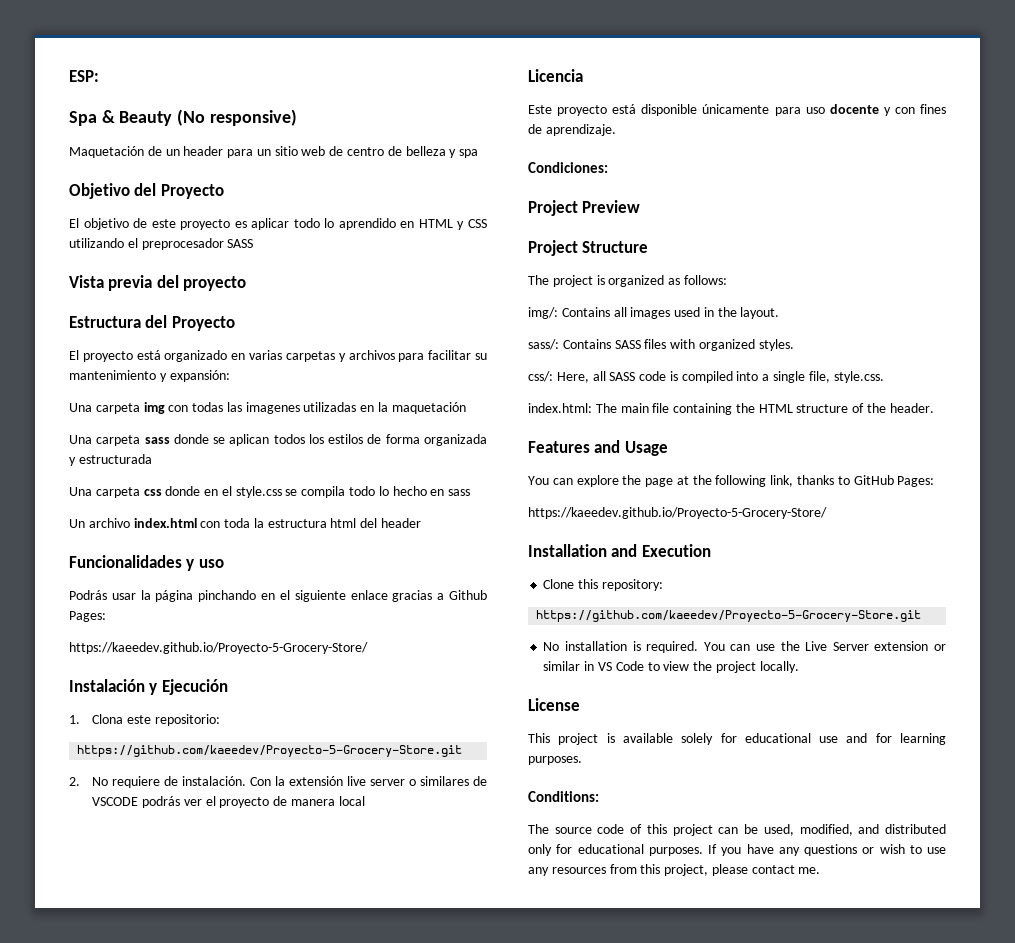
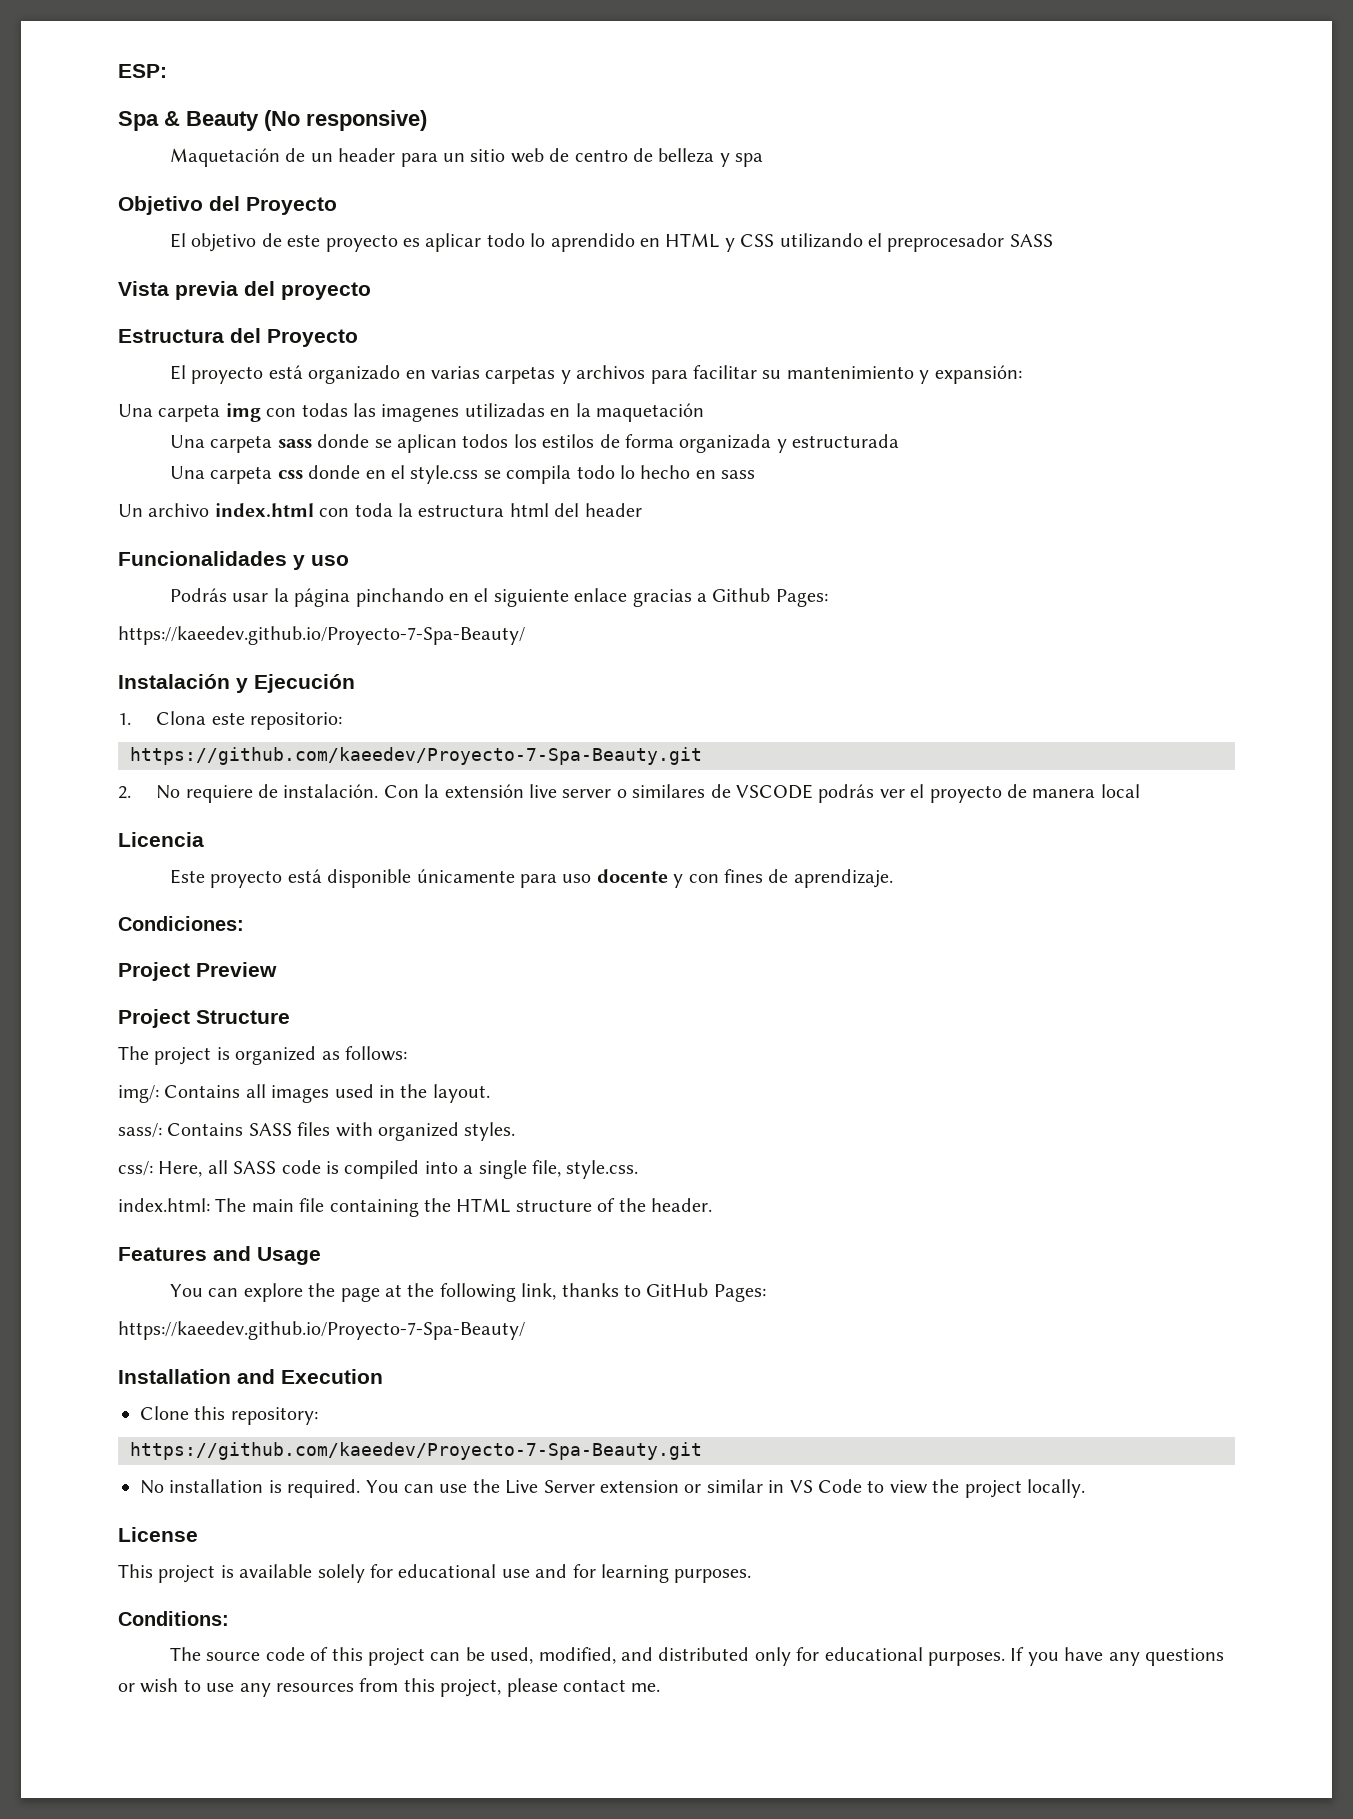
  Podrás usar la página pinchando en el siguiente enlace gracias a Github Pages:
- https://kaeedev.github.io/Proyecto-5-Grocery-Store/
+ https://kaeedev.github.io/Proyecto-7-Spa-Beauty/
  1. Clona este repositorio:
- https://github.com/kaeedev/Proyecto-5-Grocery-Store.git
+ https://github.com/kaeedev/Proyecto-7-Spa-Beauty.git
  You can explore the page at the following link, thanks to GitHub Pages:
- https://kaeedev.github.io/Proyecto-5-Grocery-Store/
+ https://kaeedev.github.io/Proyecto-7-Spa-Beauty/
  Clone this repository:
- https://github.com/kaeedev/Proyecto-5-Grocery-Store.git
+ https://github.com/kaeedev/Proyecto-7-Spa-Beauty.git

